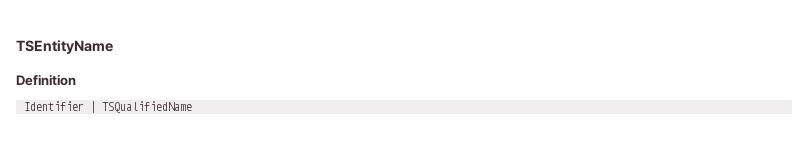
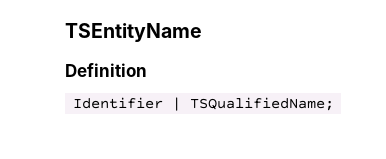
- Identifier | TSQualifiedName
+ Identifier | TSQualifiedName;

